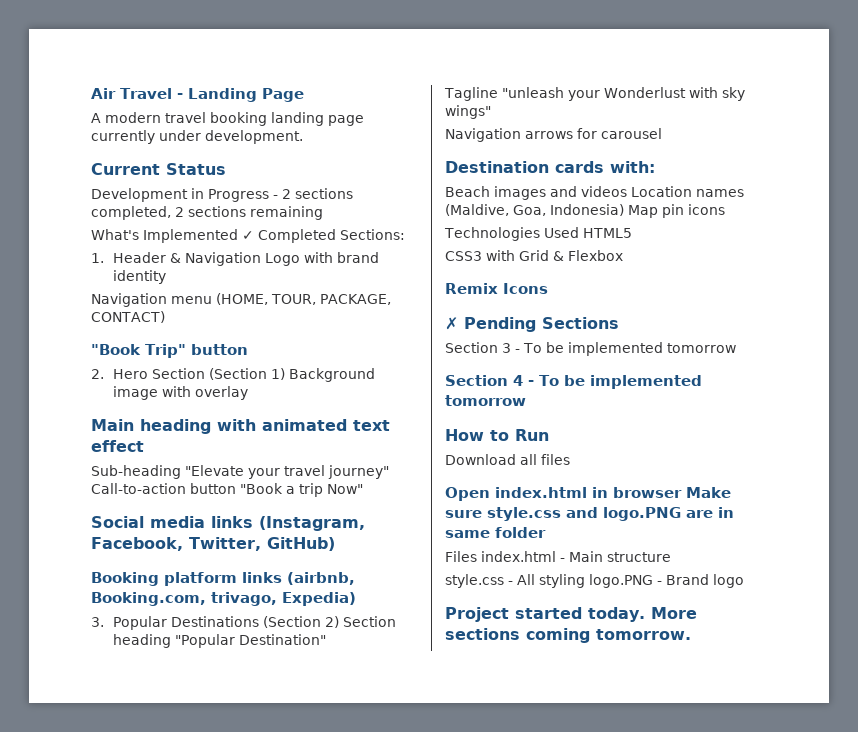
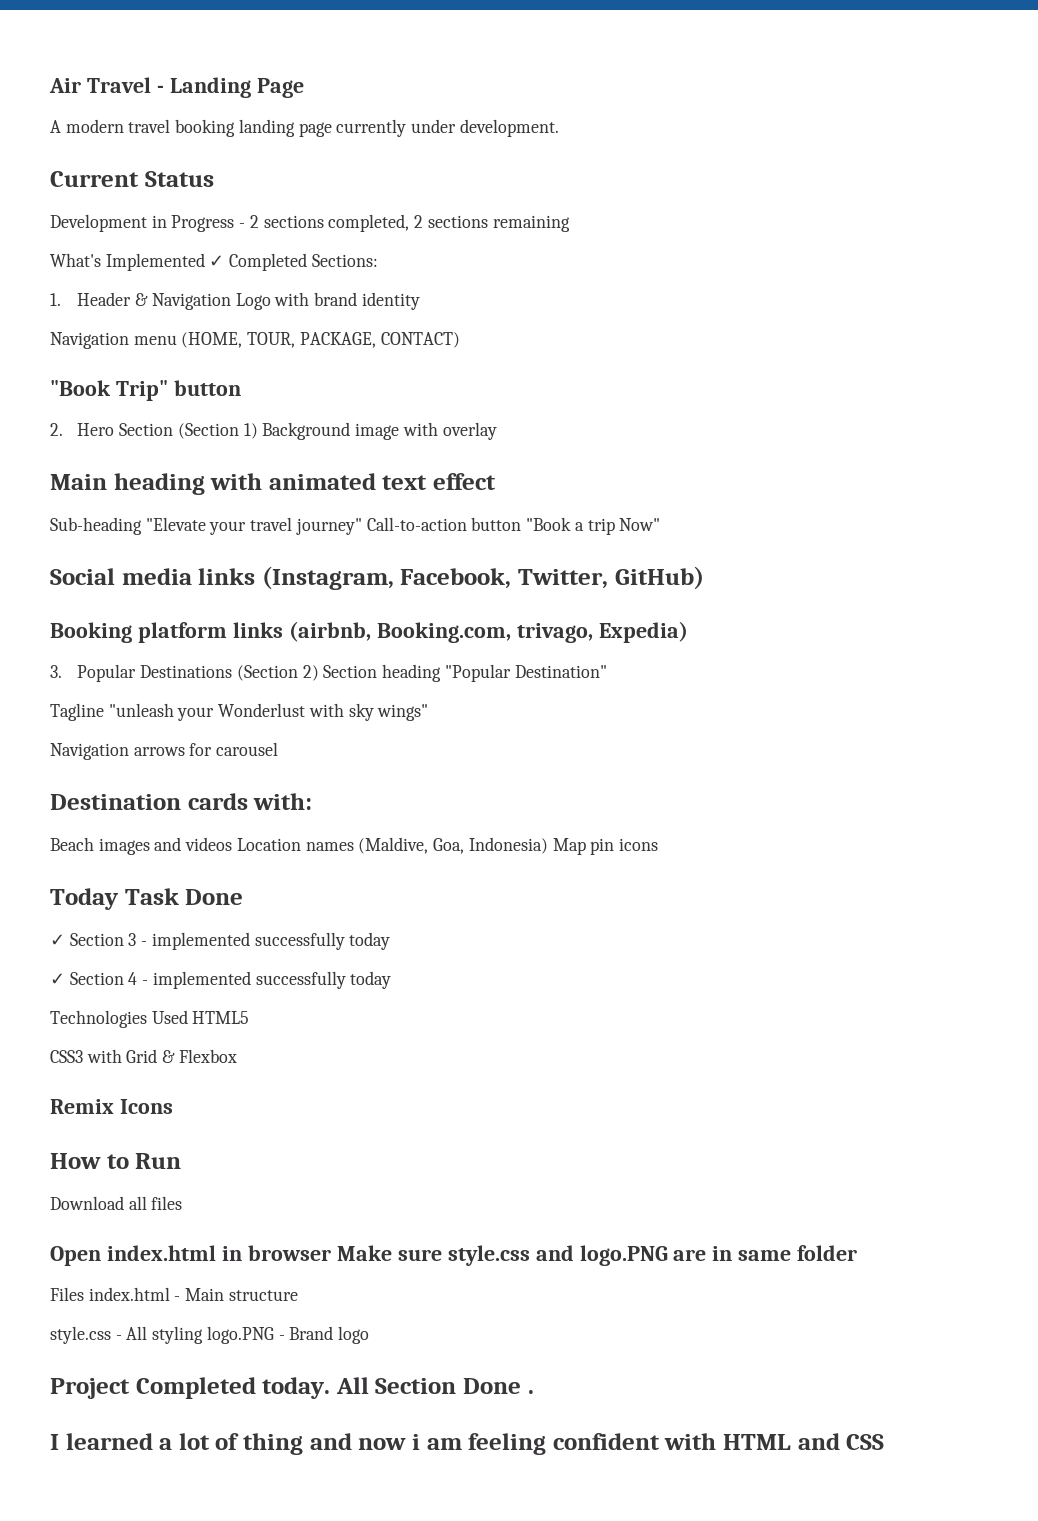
+ Today Task Done
+ ✓ Section 3 - implemented successfully today
+ ✓ Section 4 - implemented successfully today
- ✗ Pending Sections
- Section 3 - To be implemented tomorrow
- Section 4 - To be implemented tomorrow
- Project started today. More sections coming tomorrow.
+ Project Completed today. All Section Done .
+ I learned a lot of thing and now i am feeling confident with HTML and CSS

